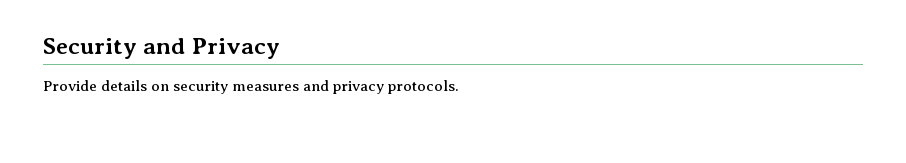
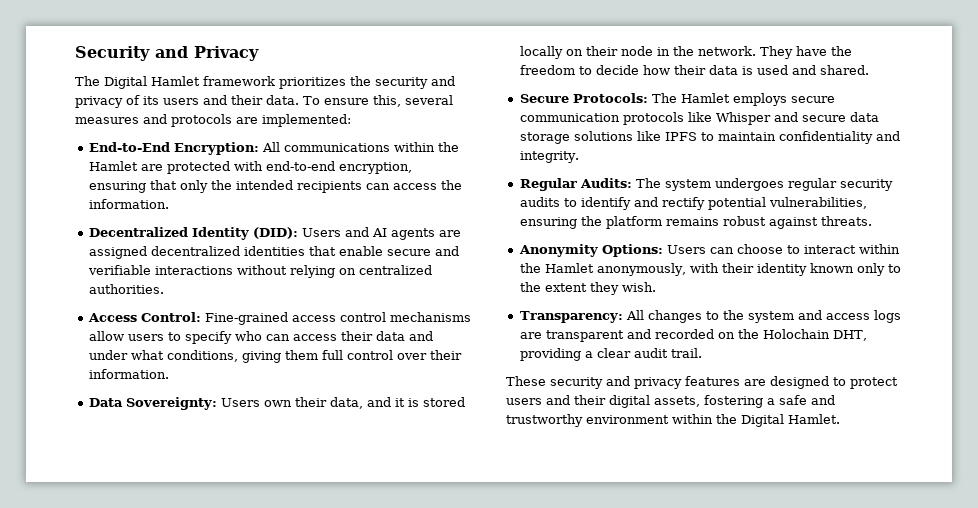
- Provide details on security measures and privacy protocols.
+ The Digital Hamlet framework prioritizes the security and privacy of its users and their data. To ensure this, several measures and protocols are implemented:
+ End-to-End Encryption: All communications within the Hamlet are protected with end-to-end encryption, ensuring that only the intended recipients can access the information.
+ Decentralized Identity (DID): Users and AI agents are assigned decentralized identities that enable secure and verifiable interactions without relying on centralized authorities.
+ Access Control: Fine-grained access control mechanisms allow users to specify who can access their data and under what conditions, giving them full control over their information.
+ Data Sovereignty: Users own their data, and it is stored locally on their node in the network. They have the freedom to decide how their data is used and shared.
+ Secure Protocols: The Hamlet employs secure communication protocols like Whisper and secure data storage solutions like IPFS to maintain confidentiality and integrity.
+ Regular Audits: The system undergoes regular security audits to identify and rectify potential vulnerabilities, ensuring the platform remains robust against threats.
+ Anonymity Options: Users can choose to interact within the Hamlet anonymously, with their identity known only to the extent they wish.
+ Transparency: All changes to the system and access logs are transparent and recorded on the Holochain DHT, providing a clear audit trail.
+ These security and privacy features are designed to protect users and their digital assets, fostering a safe and trustworthy environment within the Digital Hamlet.

